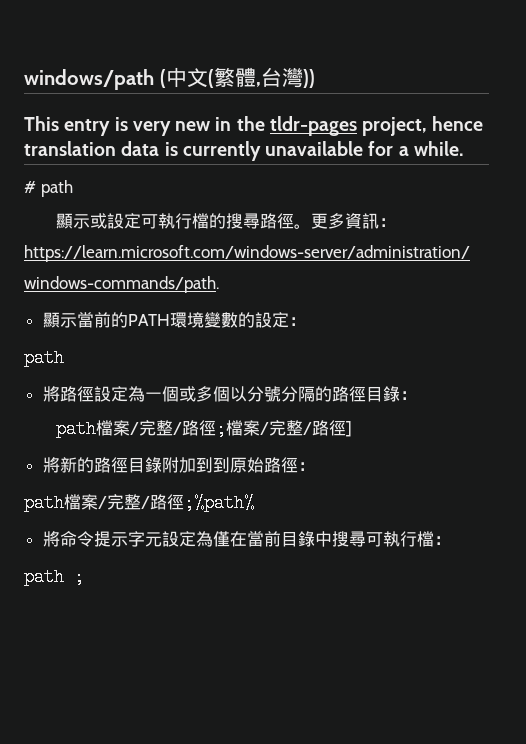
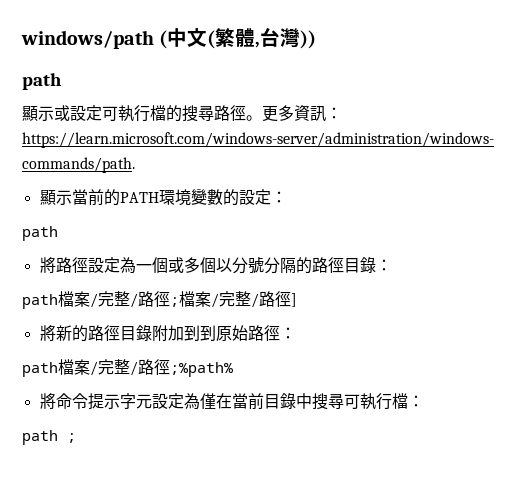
  windows/path (中文(繁體,台灣))
- This entry is very new in the tldr-pages project, hence translation data is currently unavailable for a while.
- # path
+ path

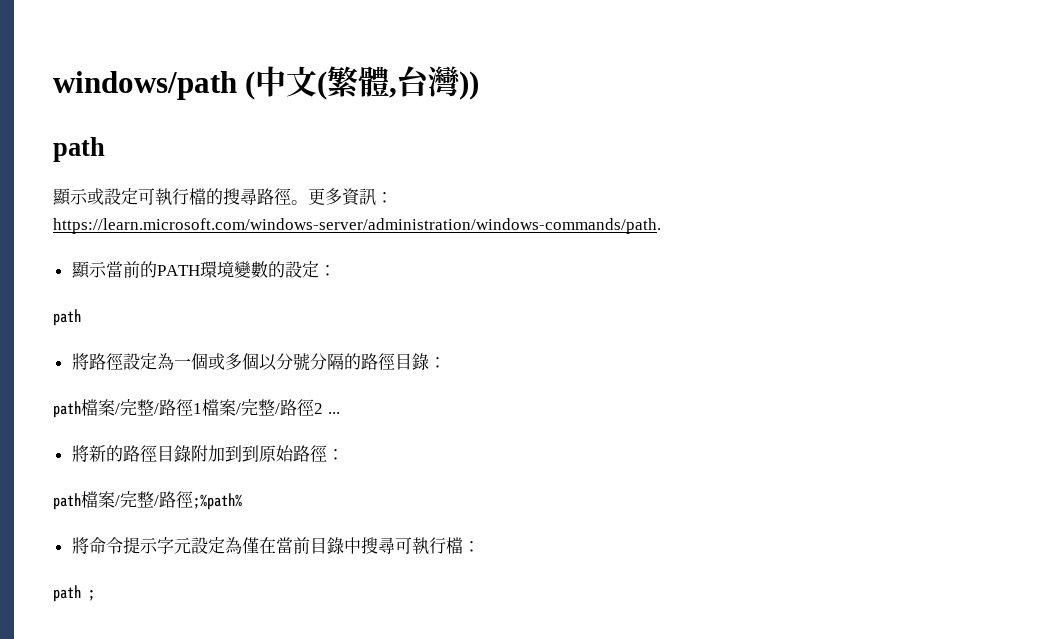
- path檔案/完整/路徑;檔案/完整/路徑]
+ path檔案/完整/路徑1檔案/完整/路徑2 ...

